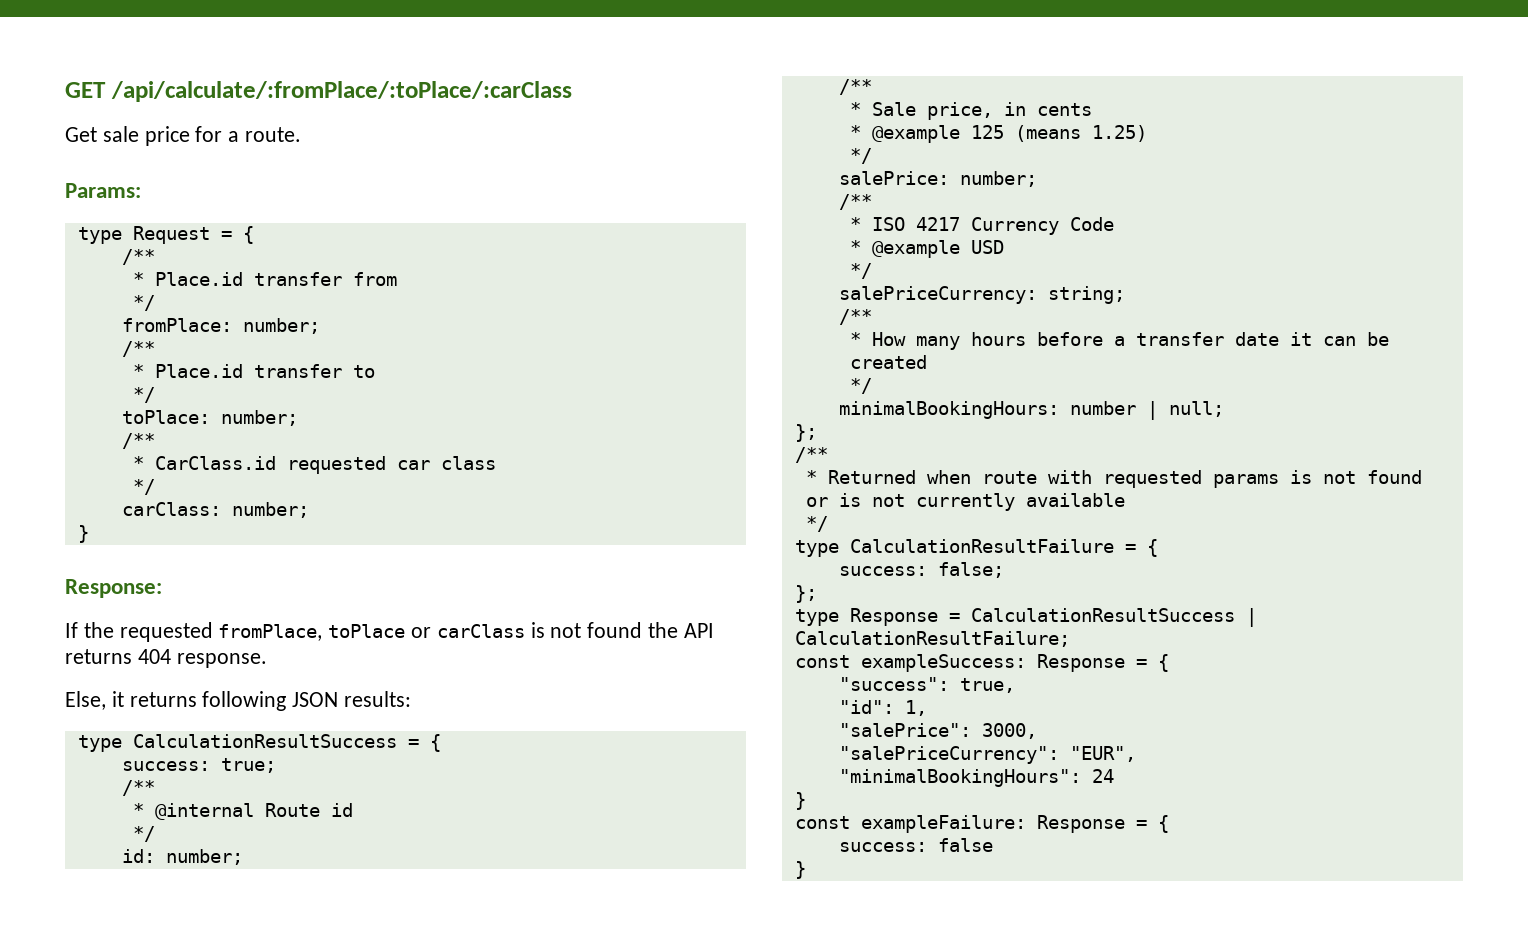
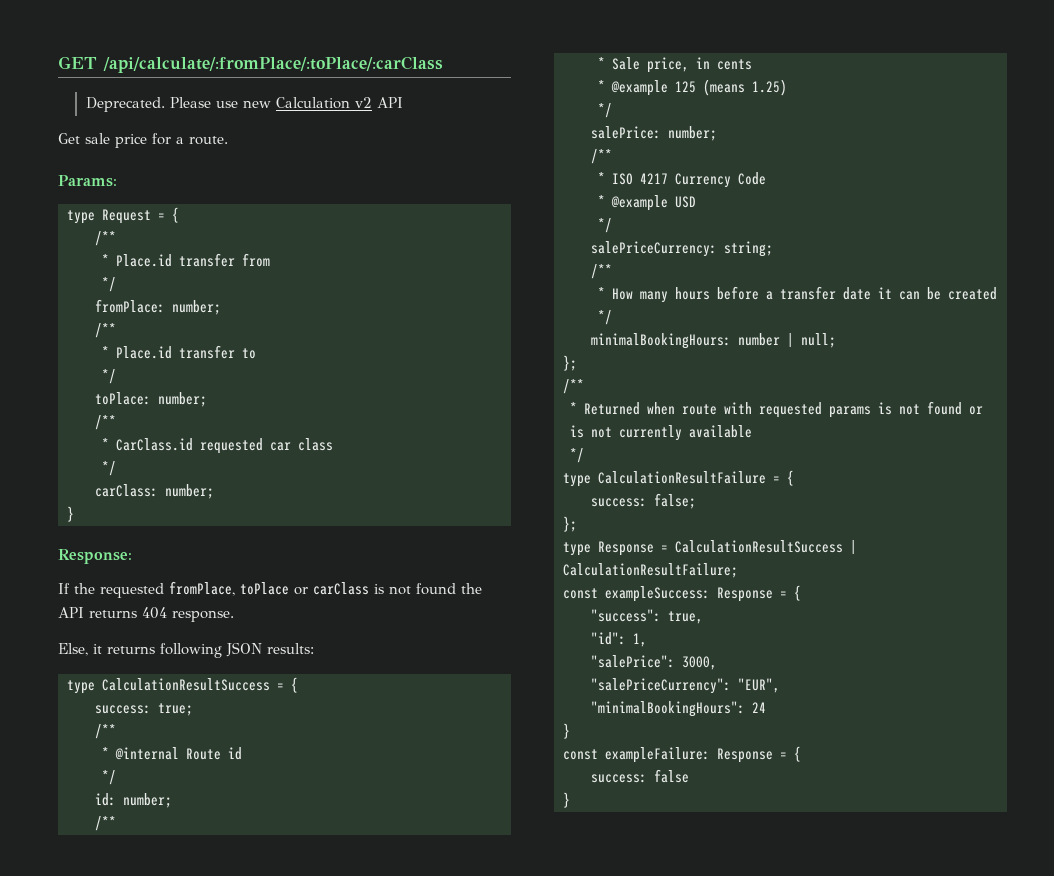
+ Deprecated. Please use new Calculation v2 API

